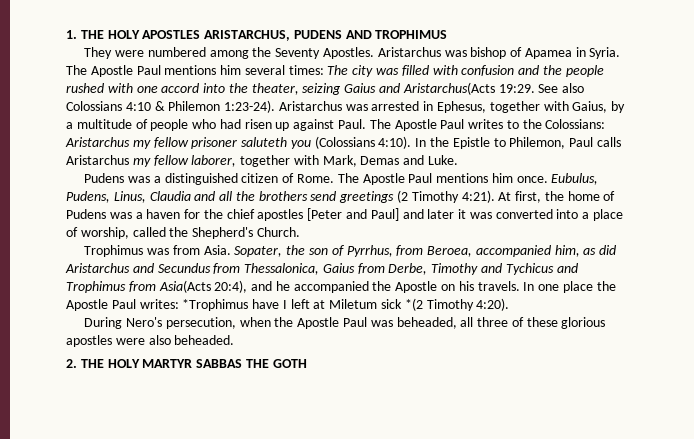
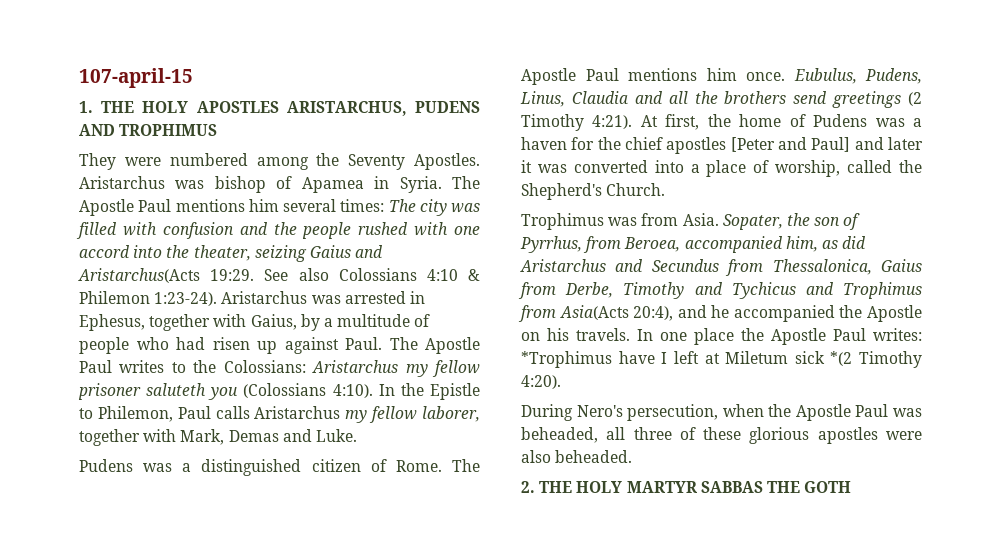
+ 107-april-15

